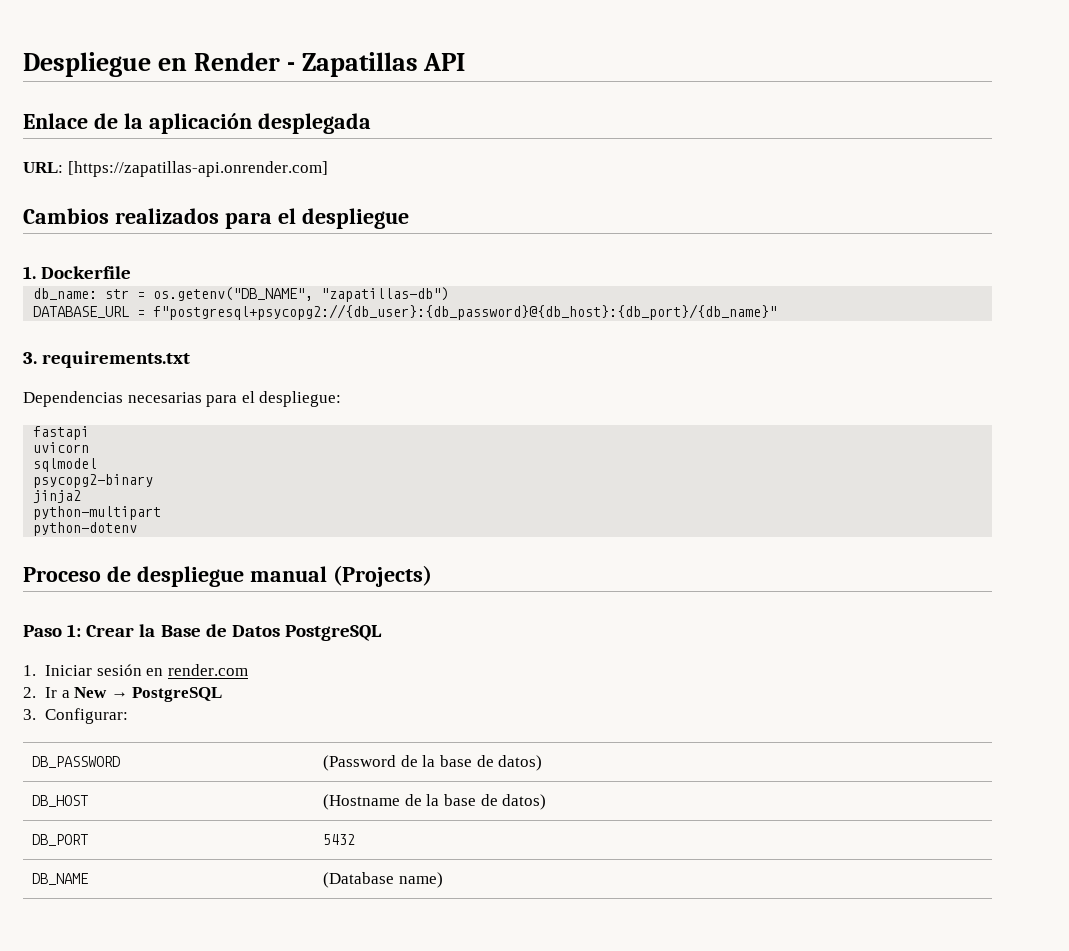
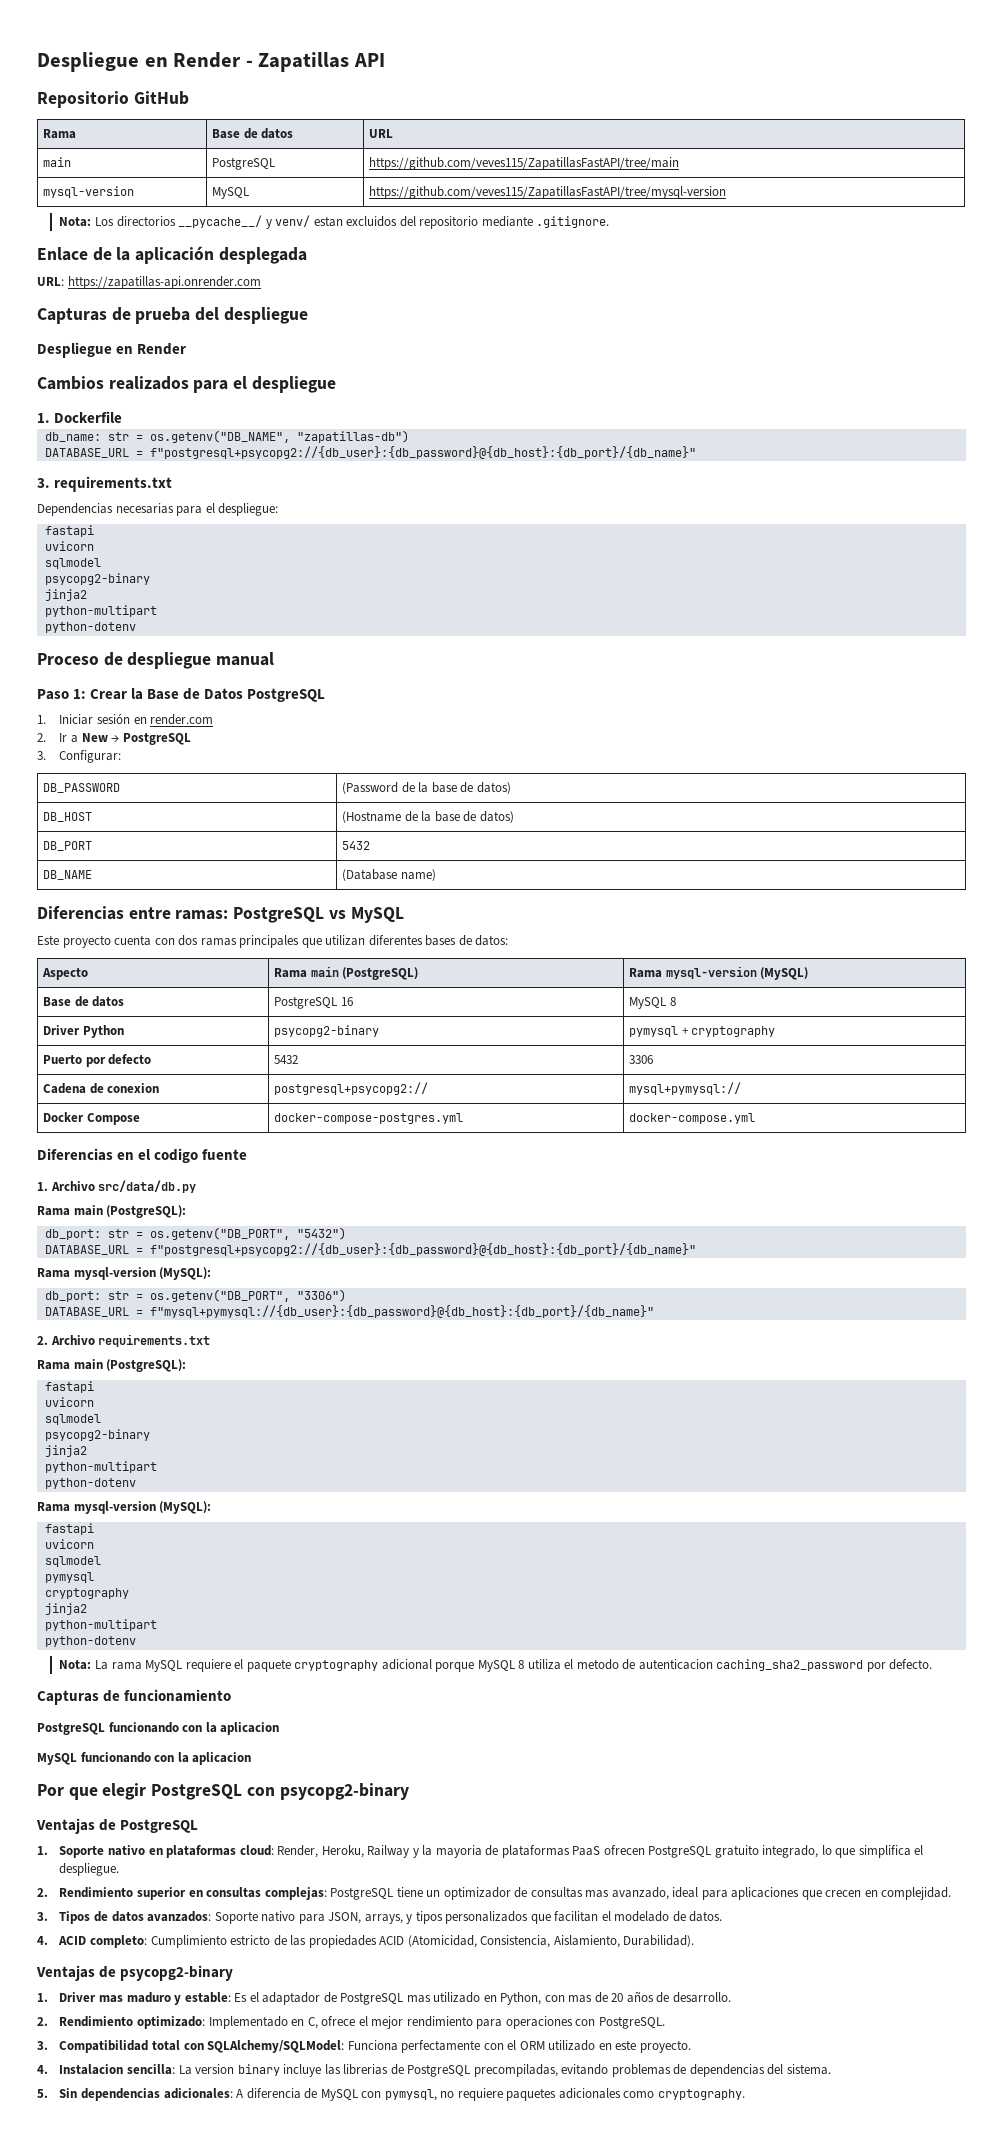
+ Repositorio GitHub
+ Rama | Base de datos | URL
+ main | PostgreSQL | https://github.com/veves115/ZapatillasFastAPI/tree/main
+ mysql-version | MySQL | https://github.com/veves115/ZapatillasFastAPI/tree/mysql-version
+ Nota: Los directorios __pycache__/ y venv/ estan excluidos del repositorio mediante .gitignore.
- URL: [https://zapatillas-api.onrender.com]
+ URL: https://zapatillas-api.onrender.com
+ Capturas de prueba del despliegue
+ Despliegue en Render
- Proceso de despliegue manual (Projects)
+ Proceso de despliegue manual
+ Diferencias entre ramas: PostgreSQL vs MySQL
+ Este proyecto cuenta con dos ramas principales que utilizan diferentes bases de datos:
+ Aspecto | Rama main (PostgreSQL) | Rama mysql-version (MySQL)
+ Base de datos | PostgreSQL 16 | MySQL 8
+ Driver Python | psycopg2-binary | pymysql + cryptography
+ Puerto por defecto | 5432 | 3306
+ Cadena de conexion | postgresql+psycopg2:// | mysql+pymysql://
+ Docker Compose | docker-compose-postgres.yml | docker-compose.yml
+ Diferencias en el codigo fuente
+ 1. Archivo src/data/db.py
+ Rama main (PostgreSQL):
+ db_port: str = os.getenv("DB_PORT", "5432")
+ DATABASE_URL = f"postgresql+psycopg2://{db_user}:{db_password}@{db_host}:{db_port}/{db_name}"
+ Rama mysql-version (MySQL):
+ db_port: str = os.getenv("DB_PORT", "3306")
+ DATABASE_URL = f"mysql+pymysql://{db_user}:{db_password}@{db_host}:{db_port}/{db_name}"
+ 2. Archivo requirements.txt
+ Rama main (PostgreSQL):
+ fastapi
+ uvicorn
+ sqlmodel
+ psycopg2-binary
+ jinja2
+ python-multipart
+ python-dotenv
+ Rama mysql-version (MySQL):
+ fastapi
+ uvicorn
+ sqlmodel
+ pymysql
+ cryptography
+ jinja2
+ python-multipart
+ python-dotenv
+ Nota: La rama MySQL requiere el paquete cryptography adicional porque MySQL 8 utiliza el metodo de autenticacion caching_sha2_password por defecto.
+ Capturas de funcionamiento
+ PostgreSQL funcionando con la aplicacion
+ MySQL funcionando con la aplicacion
+ Por que elegir PostgreSQL con psycopg2-binary
+ Ventajas de PostgreSQL
+ 1. Soporte nativo en plataformas cloud: Render, Heroku, Railway y la mayoria de plataformas PaaS ofrecen PostgreSQL gratuito integrado, lo que simplifica el despliegue.
+ 2. Rendimiento superior en consultas complejas: PostgreSQL tiene un optimizador de consultas mas avanzado, ideal para aplicaciones que crecen en complejidad.
+ 3. Tipos de datos avanzados: Soporte nativo para JSON, arrays, y tipos personalizados que facilitan el modelado de datos.
+ 4. ACID completo: Cumplimiento estricto de las propiedades ACID (Atomicidad, Consistencia, Aislamiento, Durabilidad).
+ Ventajas de psycopg2-binary
+ 1. Driver mas maduro y estable: Es el adaptador de PostgreSQL mas utilizado en Python, con mas de 20 años de desarrollo.
+ 2. Rendimiento optimizado: Implementado en C, ofrece el mejor rendimiento para operaciones con PostgreSQL.
+ 3. Compatibilidad total con SQLAlchemy/SQLModel: Funciona perfectamente con el ORM utilizado en este proyecto.
+ 4. Instalacion sencilla: La version binary incluye las librerias de PostgreSQL precompiladas, evitando problemas de dependencias del sistema.
+ 5. Sin dependencias adicionales: A diferencia de MySQL con pymysql, no requiere paquetes adicionales como cryptography.

